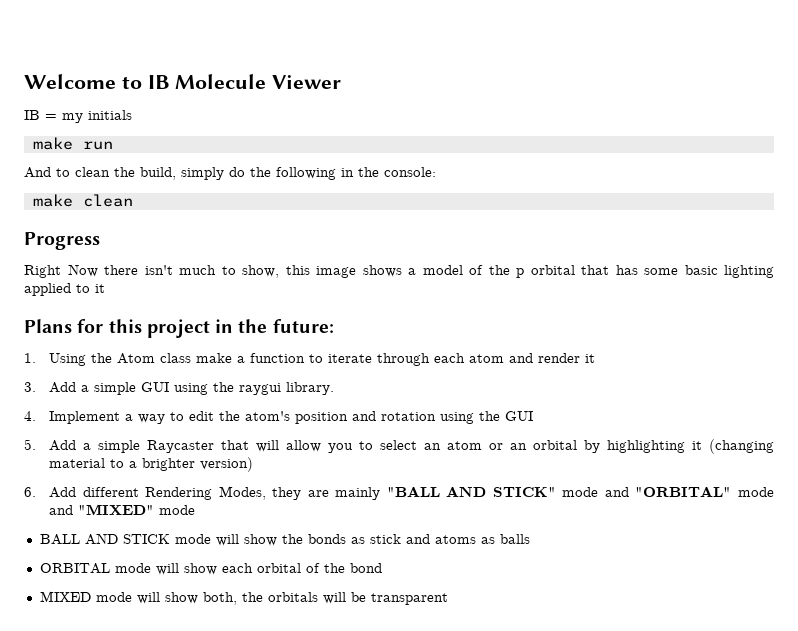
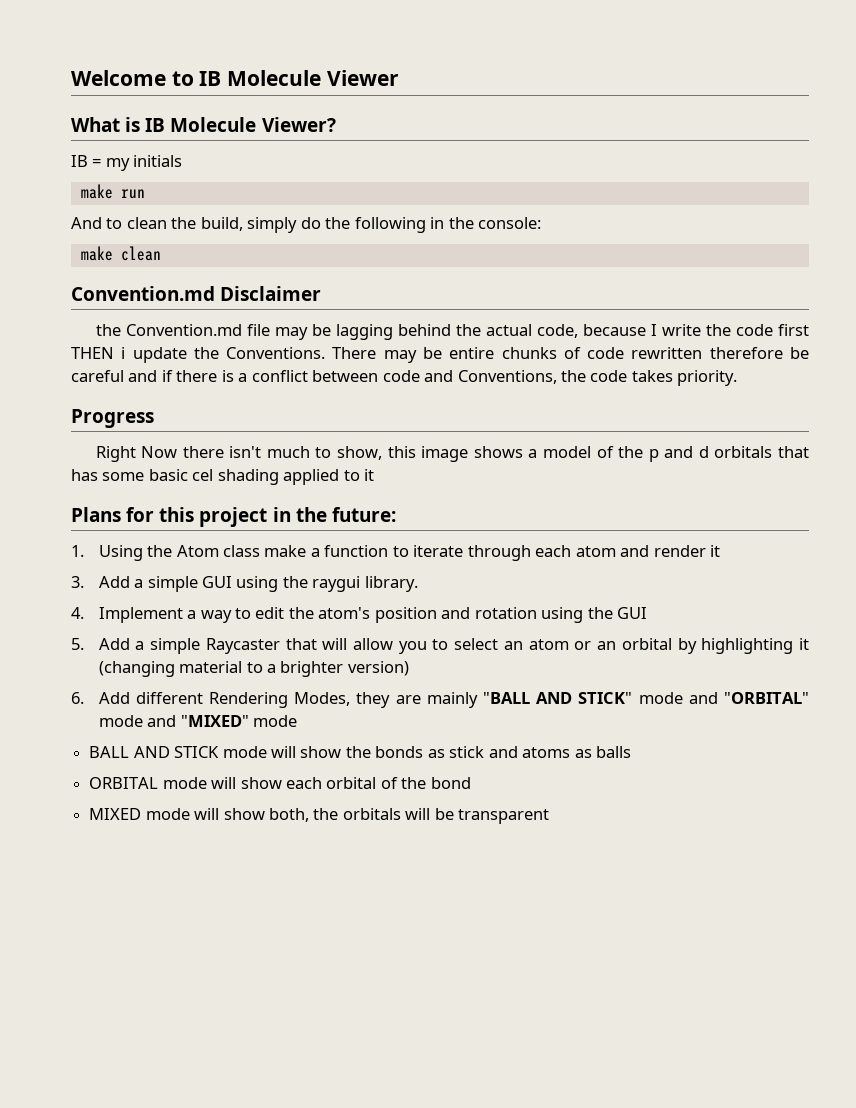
+ What is IB Molecule Viewer?
+ Convention.md Disclaimer
+ the Convention.md file may be lagging behind the actual code, because I write the code first THEN i update the Conventions. There may be entire chunks of code rewritten therefore be careful and if there is a conflict between code and Conventions, the code takes priority.
- Right Now there isn't much to show, this image shows a model of the p orbital that has some basic lighting applied to it
+ Right Now there isn't much to show, this image shows a model of the p and d orbitals that has some basic cel shading applied to it

